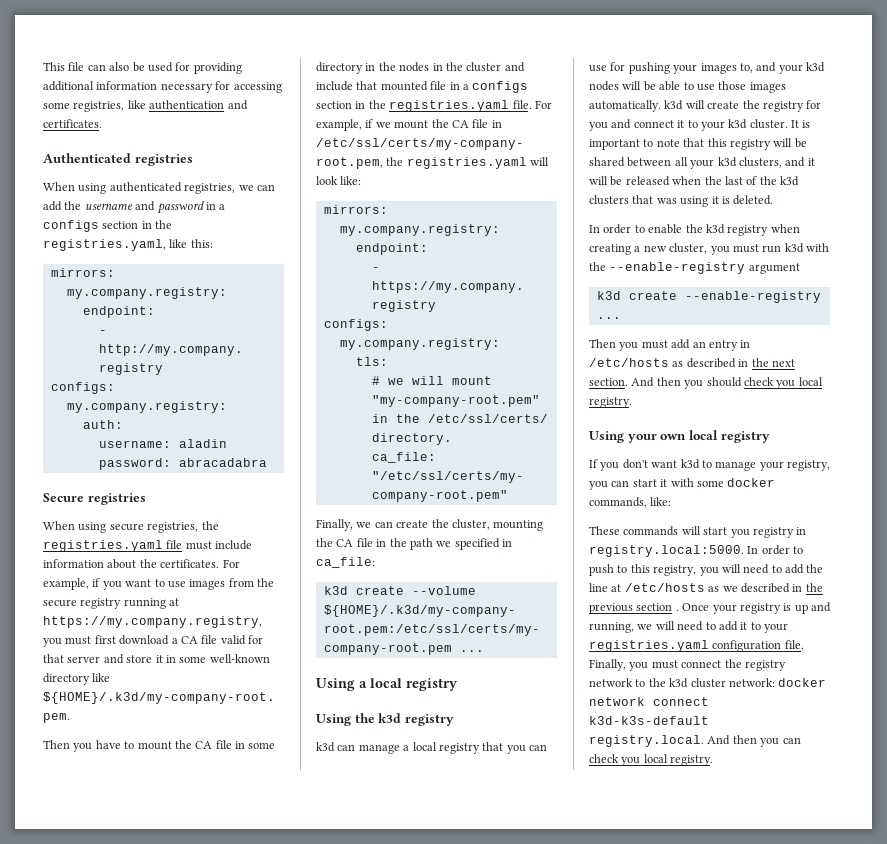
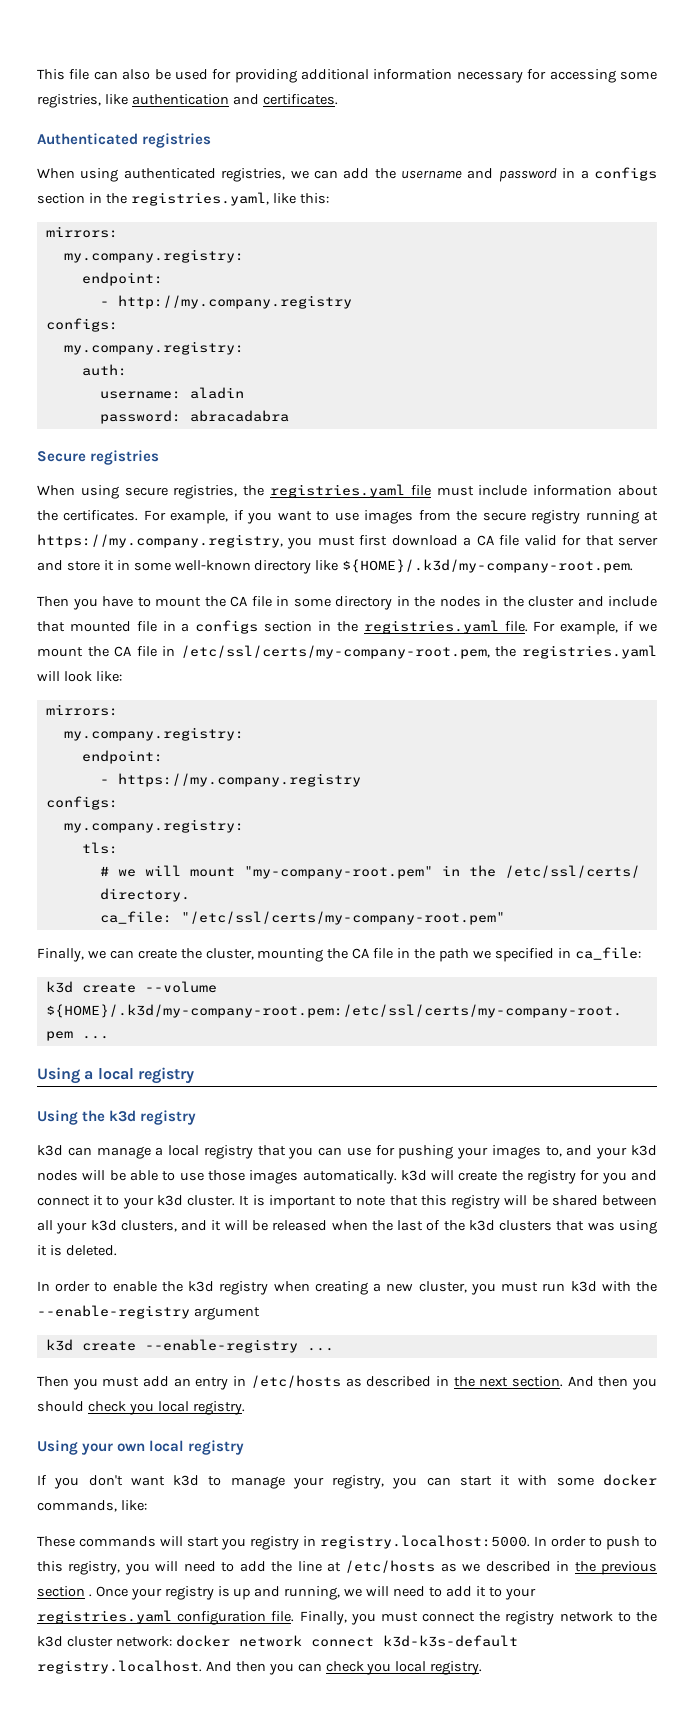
- These commands will start you registry in registry.local:5000. In order to push to this registry, you will need to add the line at /etc/hosts as we described in the previous section .
+ These commands will start you registry in registry.localhost:5000. In order to push to this registry, you will need to add the line at /etc/hosts as we described in the previous section .
- Finally, you must connect the registry network to the k3d cluster network: docker network connect k3d-k3s-default registry.local. And then you can check you local registry.
+ Finally, you must connect the registry network to the k3d cluster network: docker network connect k3d-k3s-default registry.localhost. And then you can check you local registry.

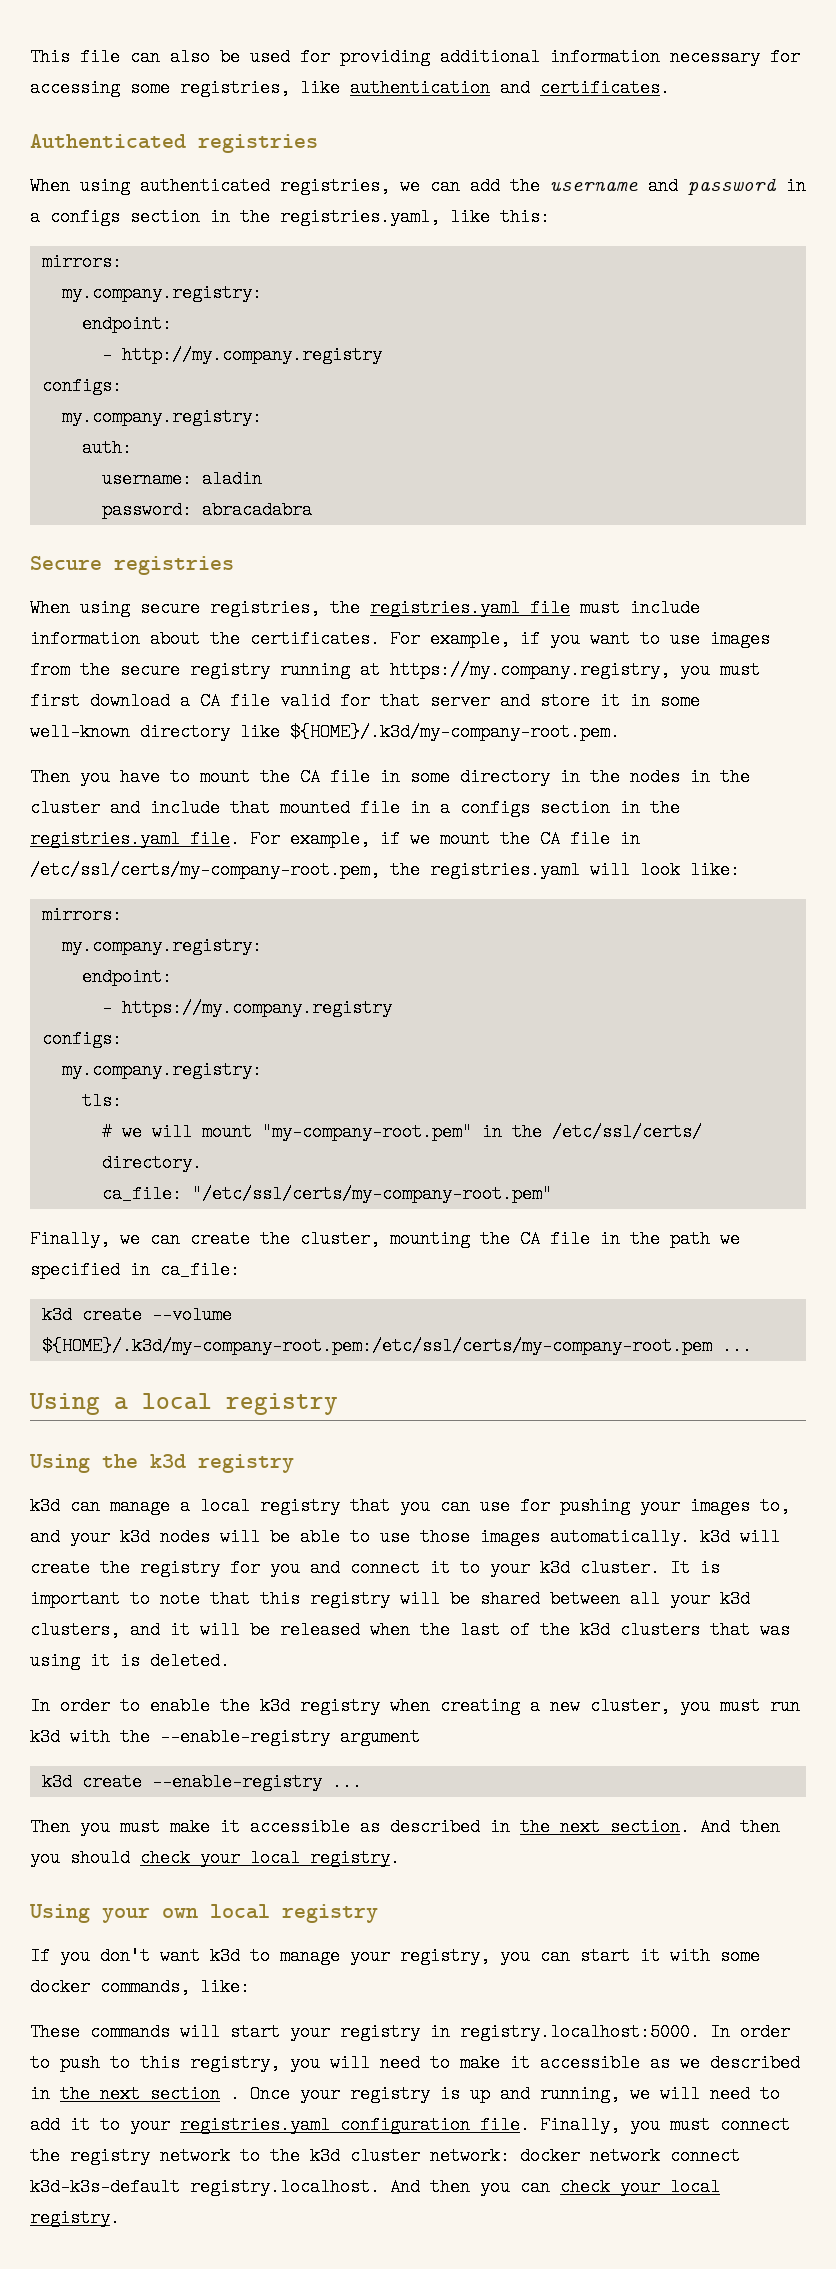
- Then you must add an entry in /etc/hosts as described in the next section.
+ Then you must make it accessible as described in the next section.
- And then you should check you local registry.
+ And then you should check your local registry.
- These commands will start you registry in registry.localhost:5000. In order to push to this registry, you will need to add the line at /etc/hosts as we described in the previous section .
+ These commands will start your registry in registry.localhost:5000. In order to push to this registry, you will need to make it accessible as we described in the next section .
- Finally, you must connect the registry network to the k3d cluster network: docker network connect k3d-k3s-default registry.localhost. And then you can check you local registry.
+ Finally, you must connect the registry network to the k3d cluster network: docker network connect k3d-k3s-default registry.localhost. And then you can check your local registry.

